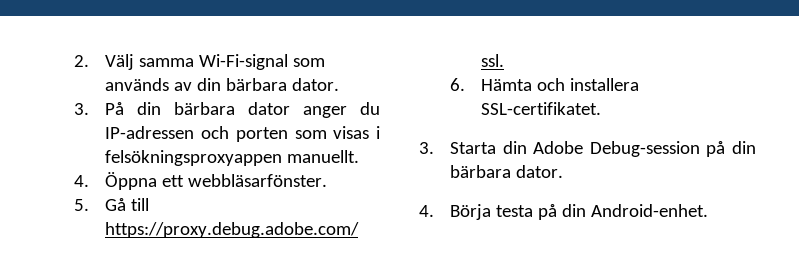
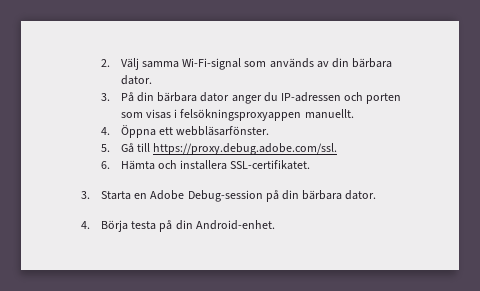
- 3. Starta din Adobe Debug-session på din bärbara dator.
+ 3. Starta en Adobe Debug-session på din bärbara dator.

